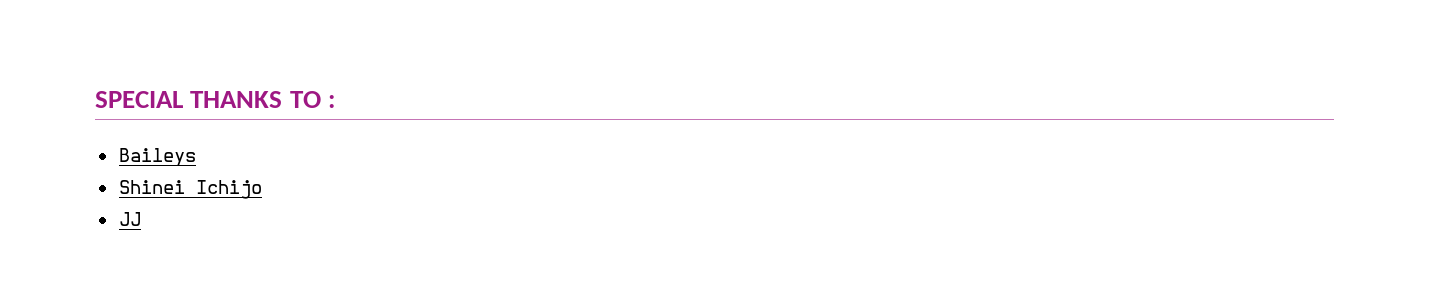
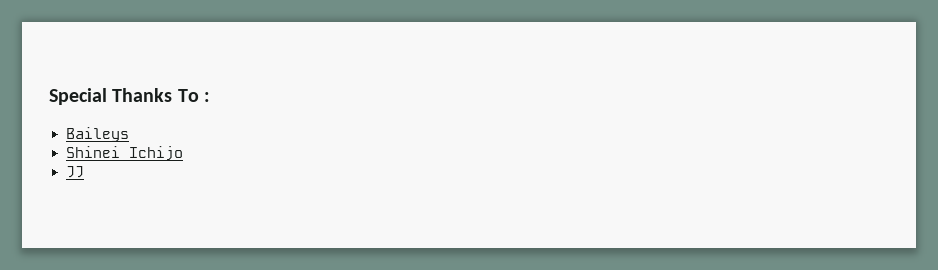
- SPECIAL THANKS TO :
+ Special Thanks To :

